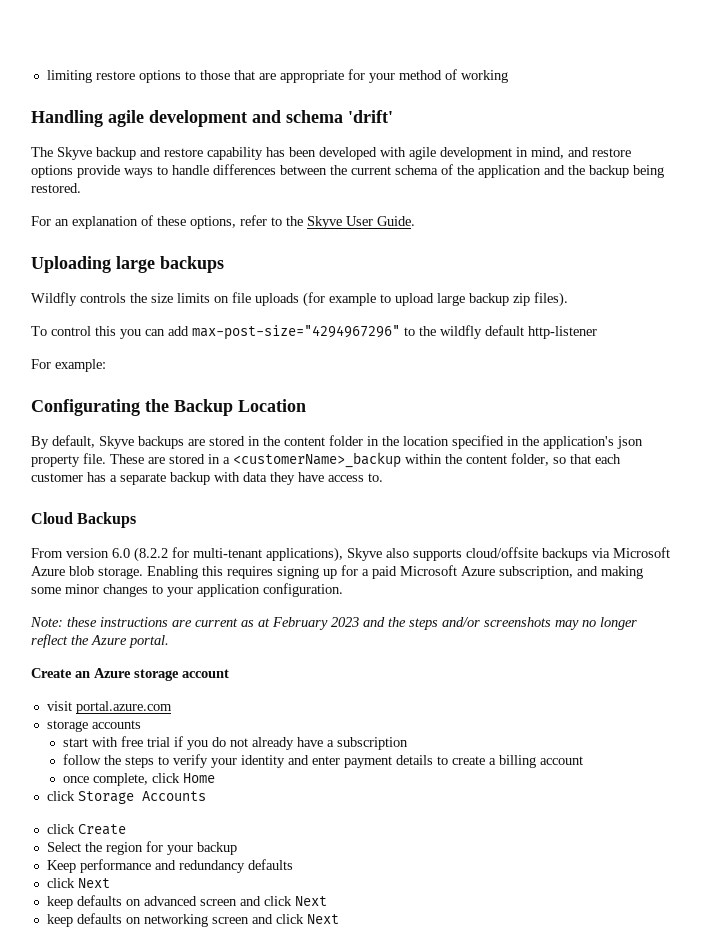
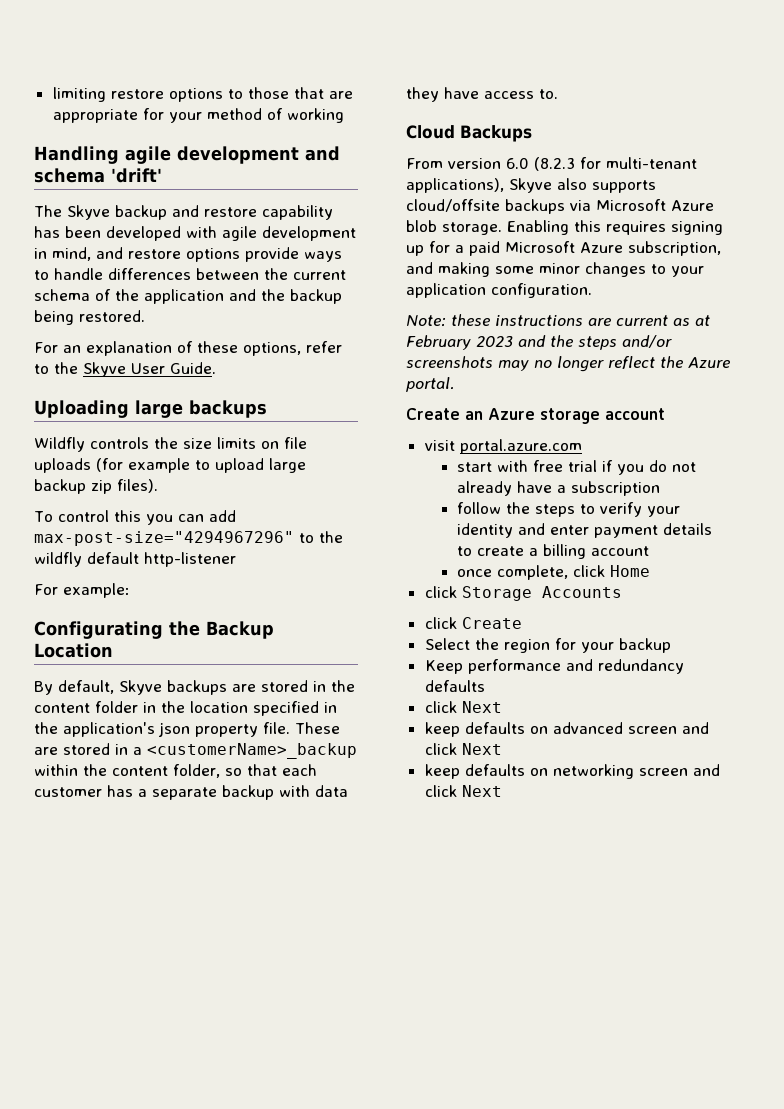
- From version 6.0 (8.2.2 for multi-tenant applications), Skyve also supports cloud/offsite backups via Microsoft Azure blob storage.
+ From version 6.0 (8.2.3 for multi-tenant applications), Skyve also supports cloud/offsite backups via Microsoft Azure blob storage.
- storage accounts

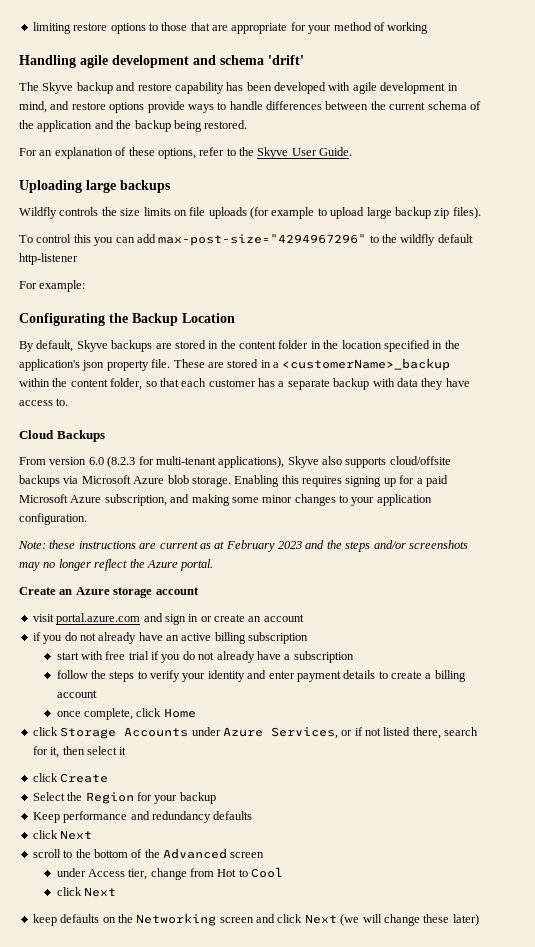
- visit portal.azure.com
+ visit portal.azure.com and sign in or create an account
+ if you do not already have an active billing subscription
- click Storage Accounts
+ click Storage Accounts under Azure Services, or if not listed there, search for it, then select it
- Select the region for your backup
+ Select the Region for your backup
- keep defaults on advanced screen and click Next
- keep defaults on networking screen and click Next
+ scroll to the bottom of the Advanced screen
+ under Access tier, change from Hot to Cool
+ click Next
+ keep defaults on the Networking screen and click Next (we will change these later)

